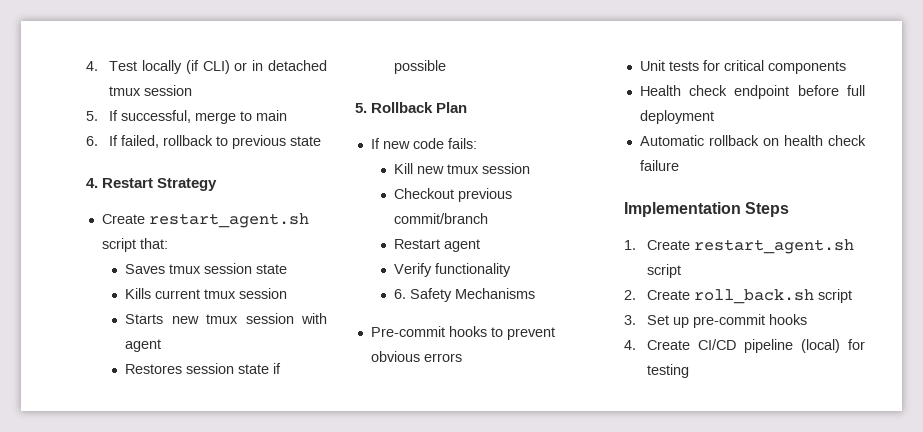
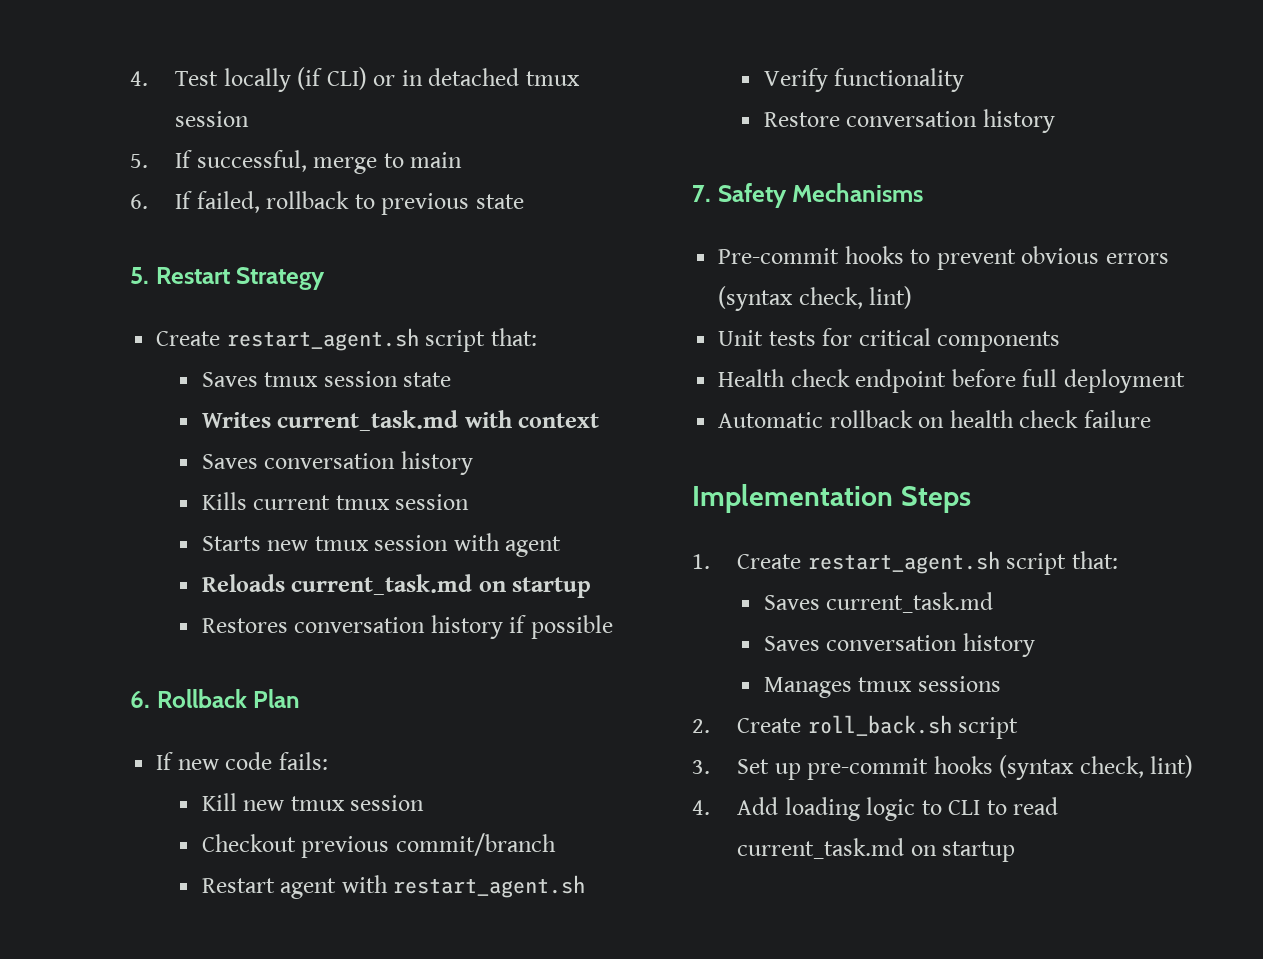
- 4. Restart Strategy
+ 5. Restart Strategy
+ Writes current_task.md with context
+ Saves conversation history
+ Reloads current_task.md on startup
- Restores session state if possible
+ Restores conversation history if possible
- 5. Rollback Plan
+ 6. Rollback Plan
- Restart agent
+ Restart agent with restart_agent.sh
- 6. Safety Mechanisms
+ Restore conversation history
+ 7. Safety Mechanisms
- Pre-commit hooks to prevent obvious errors
+ Pre-commit hooks to prevent obvious errors (syntax check, lint)
- 1. Create restart_agent.sh script
+ 1. Create restart_agent.sh script that:
+ Saves current_task.md
+ Saves conversation history
+ Manages tmux sessions
- 3. Set up pre-commit hooks
- 4. Create CI/CD pipeline (local) for testing
+ 3. Set up pre-commit hooks (syntax check, lint)
+ 4. Add loading logic to CLI to read current_task.md on startup

